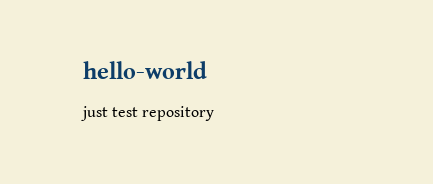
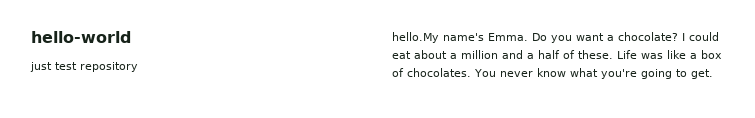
+ hello.My name's Emma. Do you want a chocolate? I could eat about a million and a half of these. Life was like a box of chocolates. You never know what you're going to get.

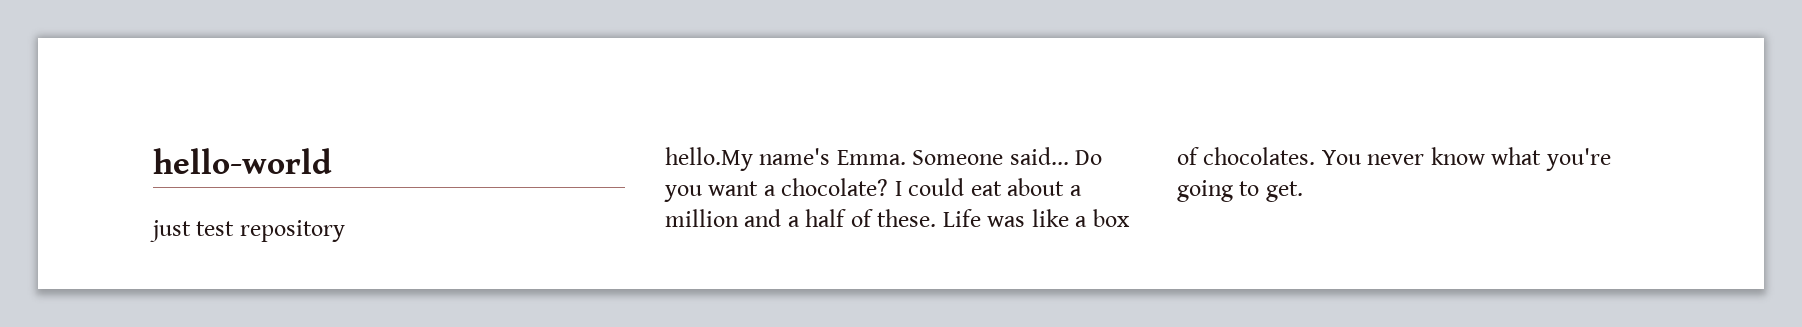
+ Someone said...

